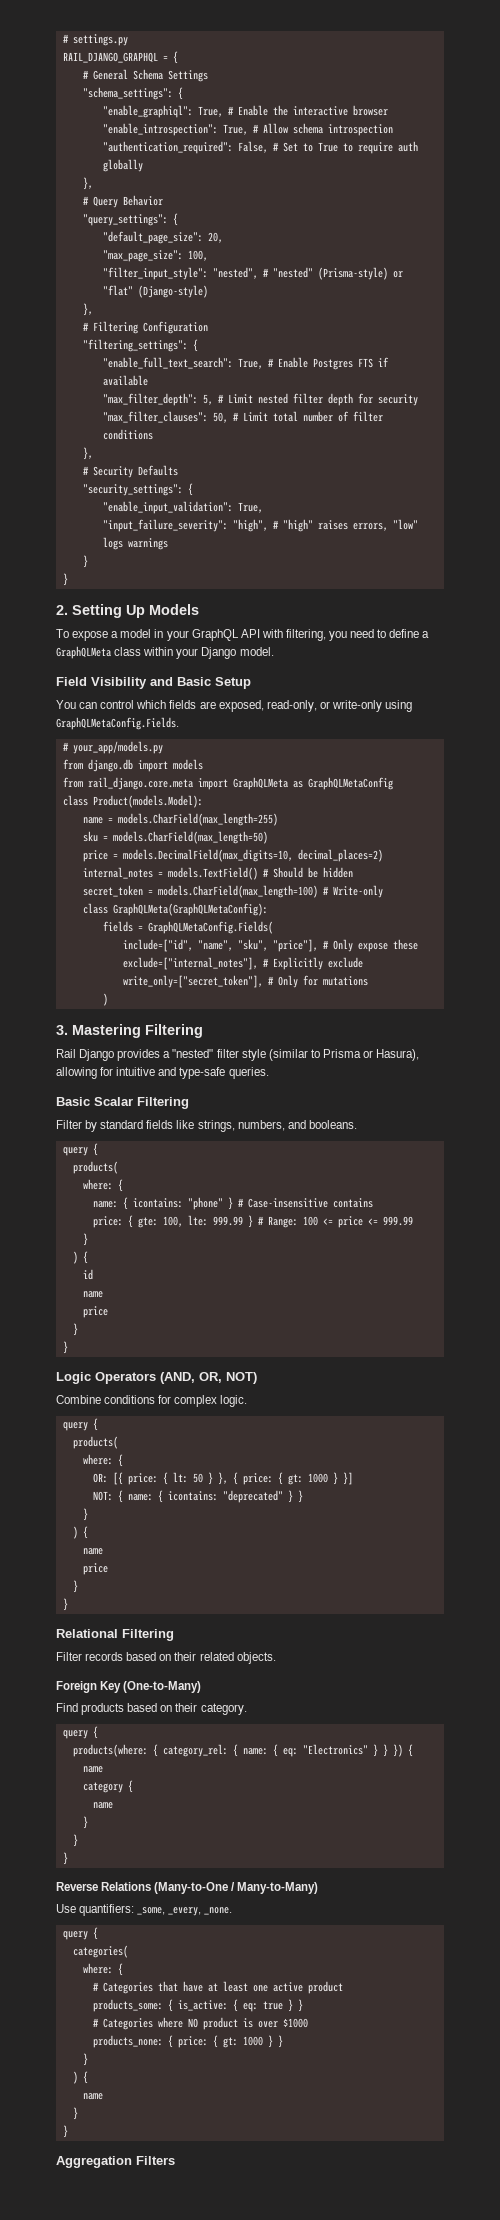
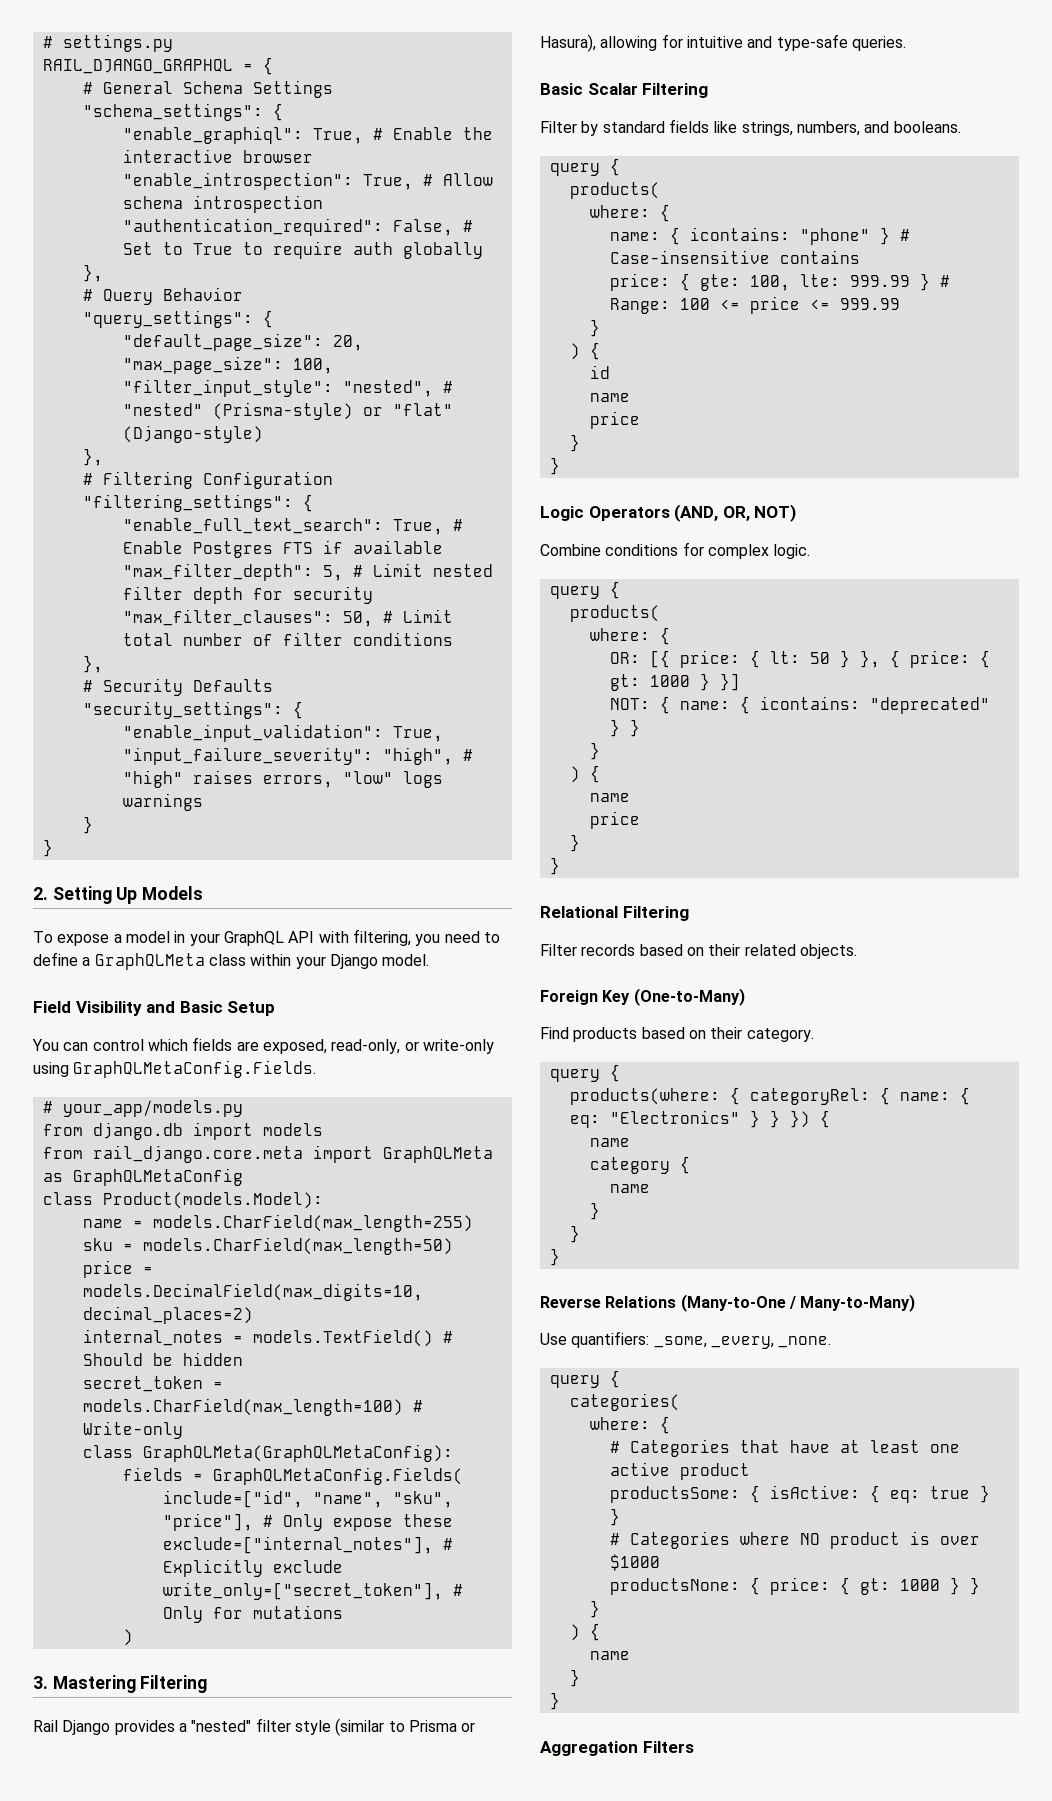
- products(where: { category_rel: { name: { eq: "Electronics" } } }) {
+ products(where: { categoryRel: { name: { eq: "Electronics" } } }) {
- products_some: { is_active: { eq: true } }
+ productsSome: { isActive: { eq: true } }
- products_none: { price: { gt: 1000 } }
+ productsNone: { price: { gt: 1000 } }

